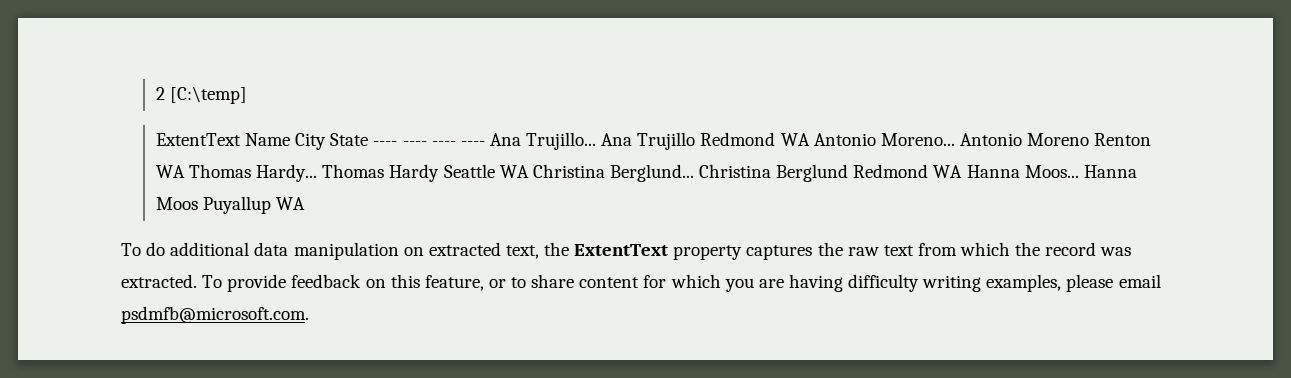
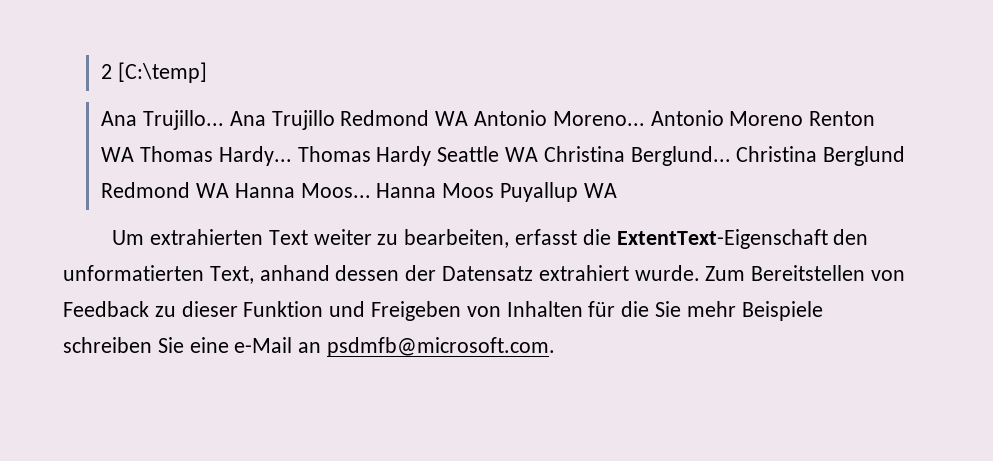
- ExtentText Name City State ---- ---- ---- ---- Ana Trujillo...
+ Ana Trujillo...
- To do additional data manipulation on extracted text, the ExtentText property captures the raw text from which the record was extracted. To provide feedback on this feature, or to share content for which you are having difficulty writing examples, please email psdmfb@microsoft.com.
+ Um extrahierten Text weiter zu bearbeiten, erfasst die ExtentText-Eigenschaft den unformatierten Text, anhand dessen der Datensatz extrahiert wurde. Zum Bereitstellen von Feedback zu dieser Funktion und Freigeben von Inhalten für die Sie mehr Beispiele schreiben Sie eine e-Mail an psdmfb@microsoft.com.

